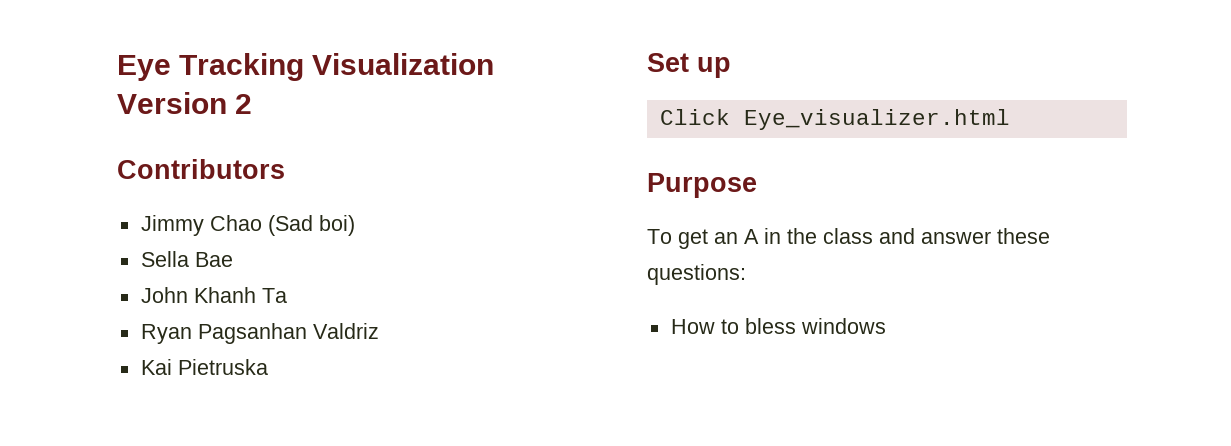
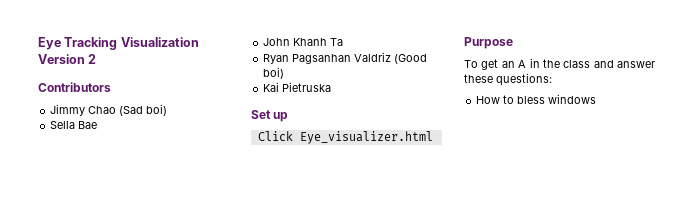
- Ryan Pagsanhan Valdriz
+ Ryan Pagsanhan Valdriz (Good boi)

